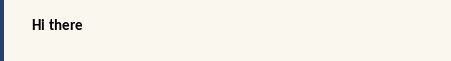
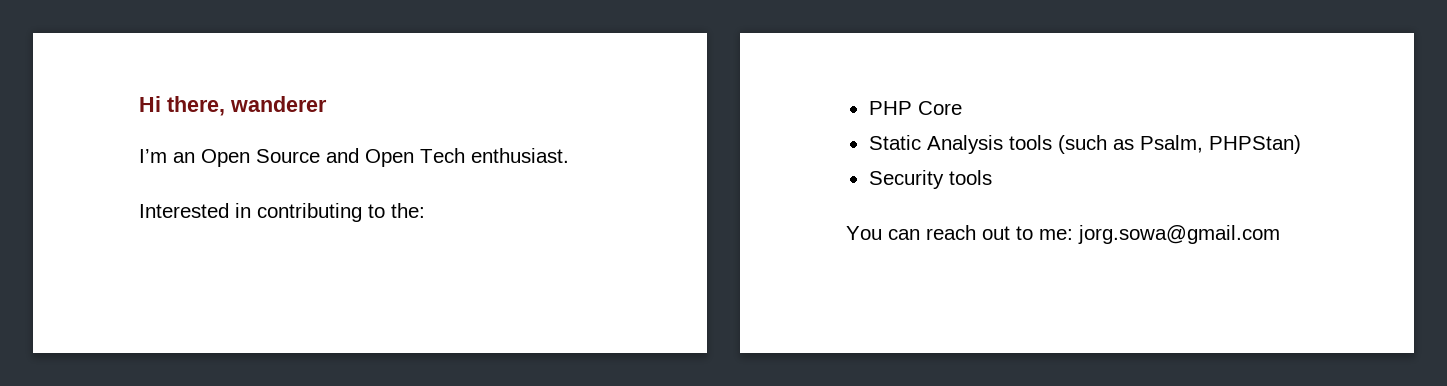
- Hi there
+ Hi there, wanderer
+ I’m an Open Source and Open Tech enthusiast.
+ Interested in contributing to the:
+ PHP Core
+ Static Analysis tools (such as Psalm, PHPStan)
+ Security tools
+ You can reach out to me: jorg.sowa@gmail.com

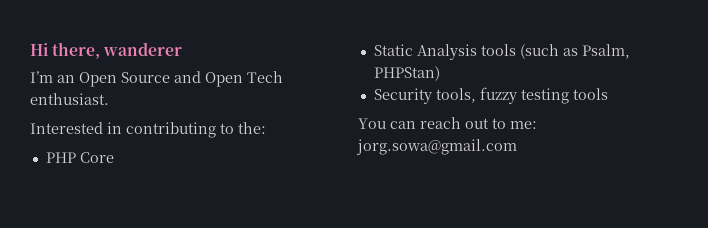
- Security tools
+ Security tools, fuzzy testing tools

